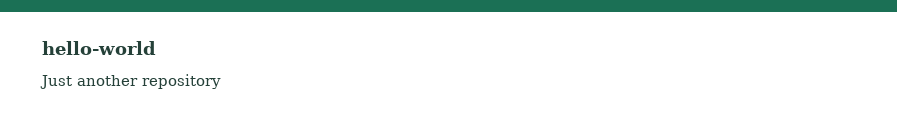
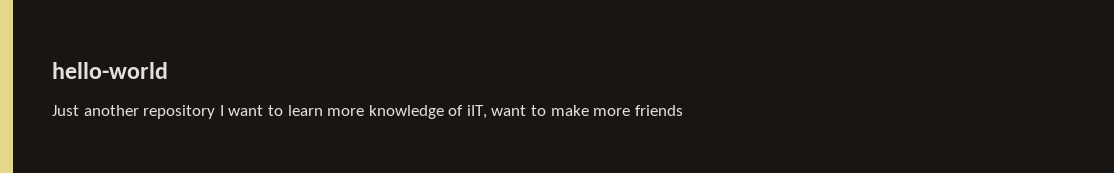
- Just another repository
+ Just another repository I want to learn more knowledge of iIT, want to make more friends

